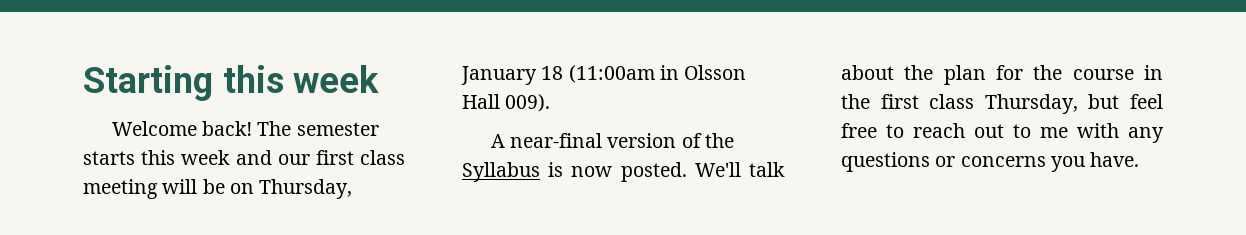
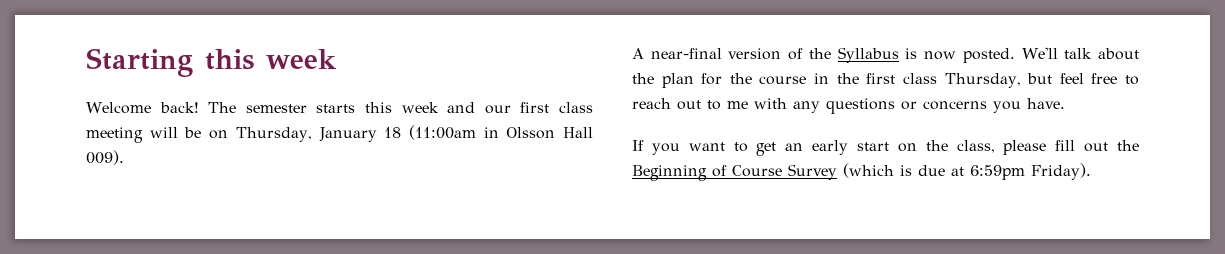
+ If you want to get an early start on the class, please fill out the Beginning of Course Survey (which is due at 6:59pm Friday).

